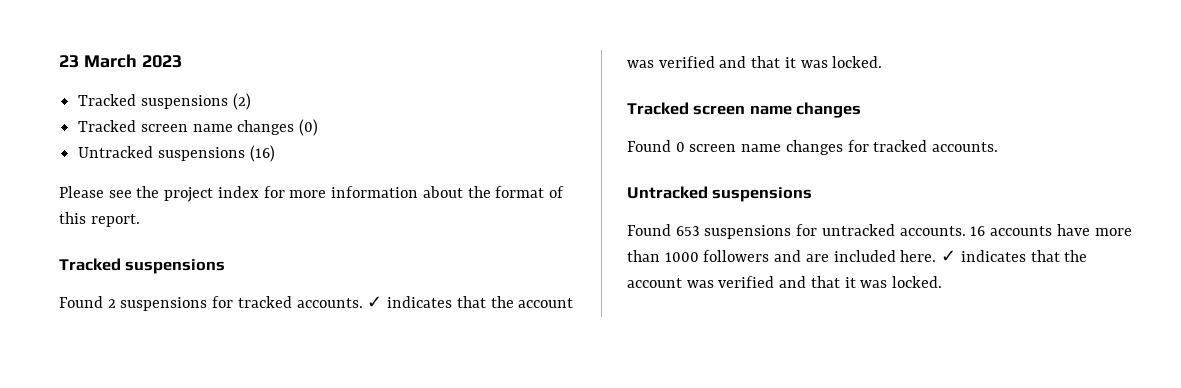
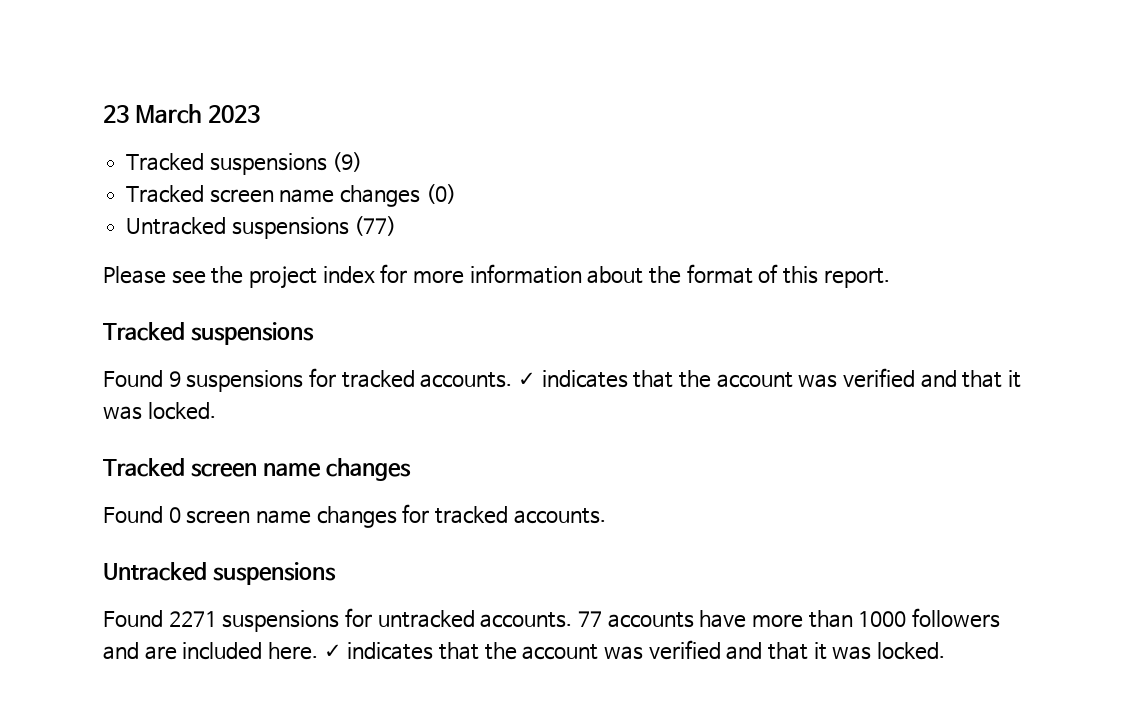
- Tracked suspensions (2)
+ Tracked suspensions (9)
- Untracked suspensions (16)
+ Untracked suspensions (77)
- Found 2 suspensions for tracked accounts.
+ Found 9 suspensions for tracked accounts.
- Found 653 suspensions for untracked accounts.
+ Found 2271 suspensions for untracked accounts.
- 16 accounts have more than 1000 followers and are included here.
+ 77 accounts have more than 1000 followers and are included here.

